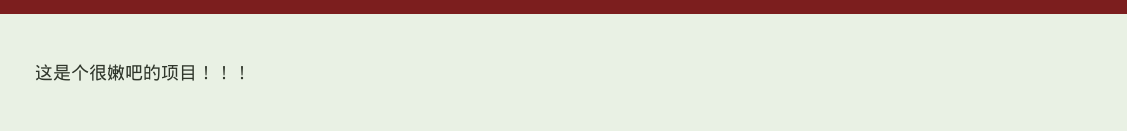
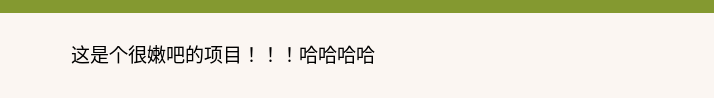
+ 哈哈哈哈

